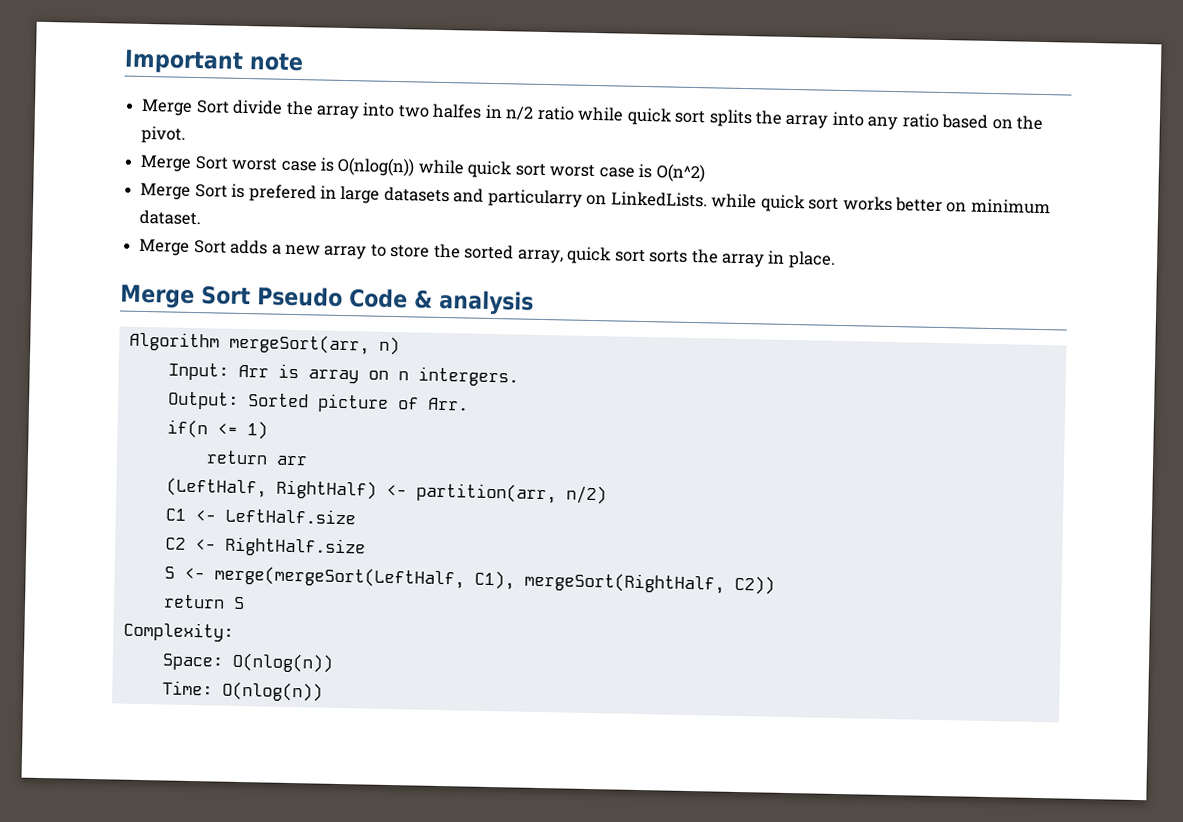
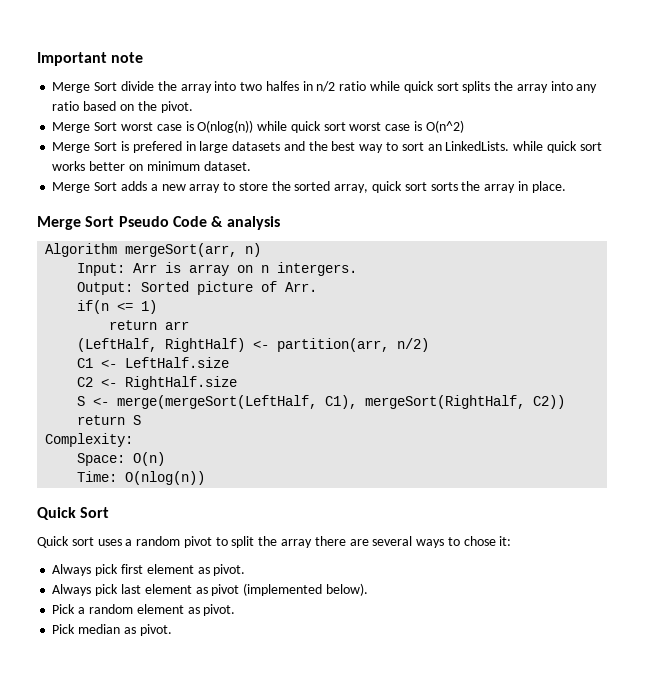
- Merge Sort is prefered in large datasets and particularry on LinkedLists. while quick sort works better on minimum dataset.
+ Merge Sort is prefered in large datasets and the best way to sort an LinkedLists. while quick sort works better on minimum dataset.
- Space: O(nlog(n))
+ Space: O(n)
+ Quick Sort
+ Quick sort uses a random pivot to split the array there are several ways to chose it:
+ Always pick first element as pivot.
+ Always pick last element as pivot (implemented below).
+ Pick a random element as pivot.
+ Pick median as pivot.

